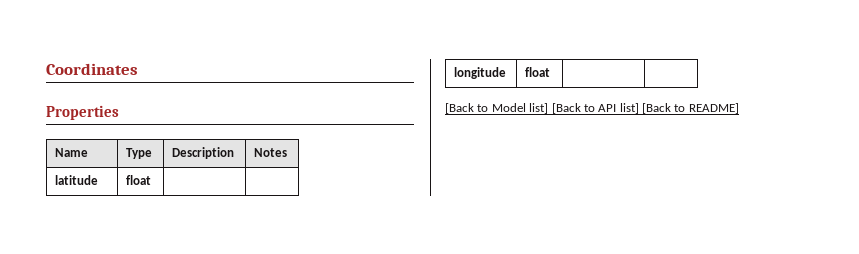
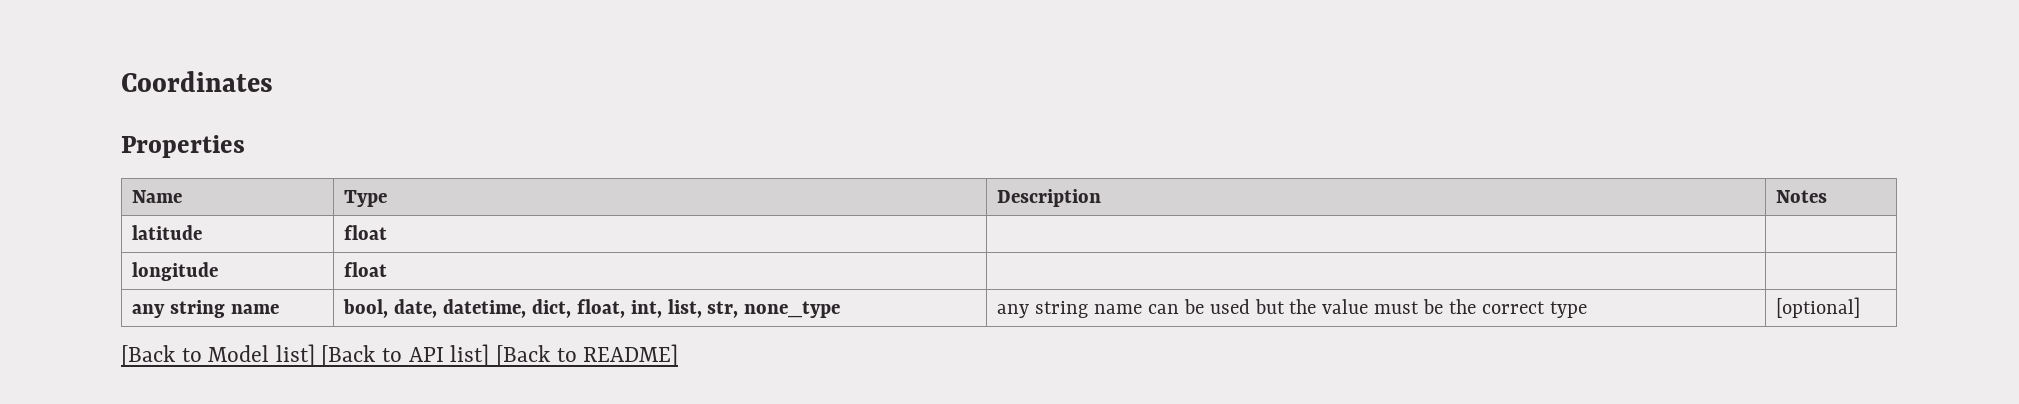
+ any string name | bool, date, datetime, dict, float, int, list, str, none_type | any string name can be used but the value must be the correct type | [optional]

